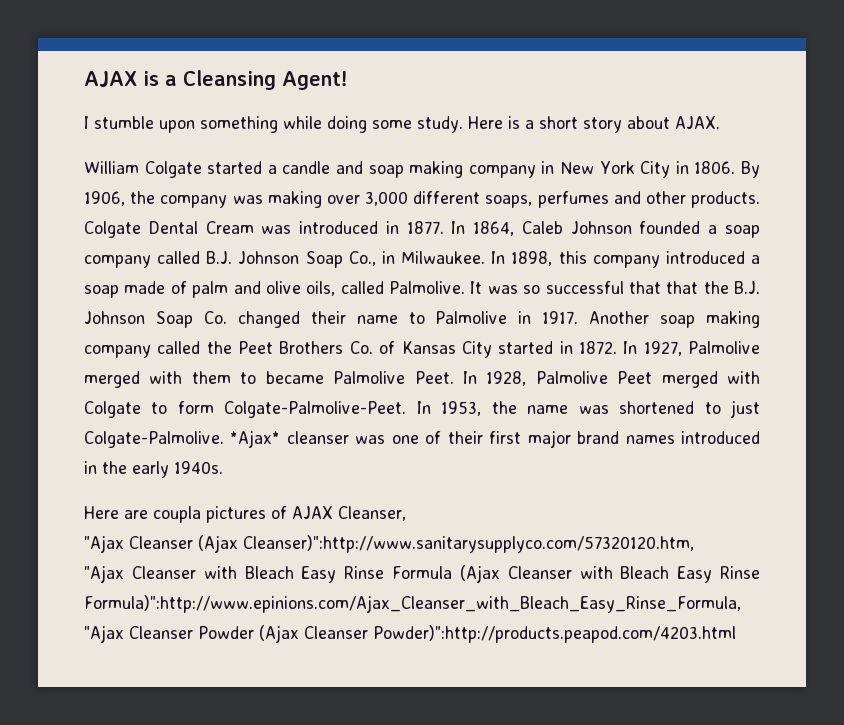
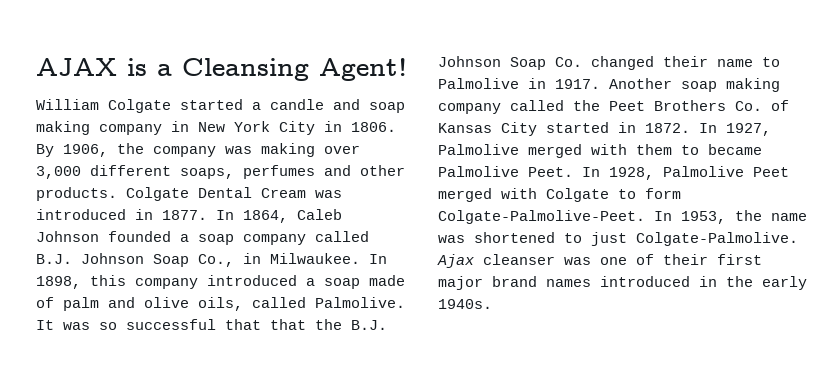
- I stumble upon something while doing some study. Here is a short story about AJAX.
- *Ajax* cleanser was one of their first major brand names introduced in the early 1940s.
+ Ajax cleanser was one of their first major brand names introduced in the early 1940s.
- Here are coupla pictures of AJAX Cleanser,
- "Ajax Cleanser (Ajax Cleanser)":http://www.sanitarysupplyco.com/57320120.htm,
- "Ajax Cleanser with Bleach Easy Rinse Formula (Ajax Cleanser with Bleach Easy Rinse Formula)":http://www.epinions.com/Ajax_Cleanser_with_Bleach_Easy_Rinse_Formula, "Ajax Cleanser Powder (Ajax Cleanser Powder)":http://products.peapod.com/4203.html

